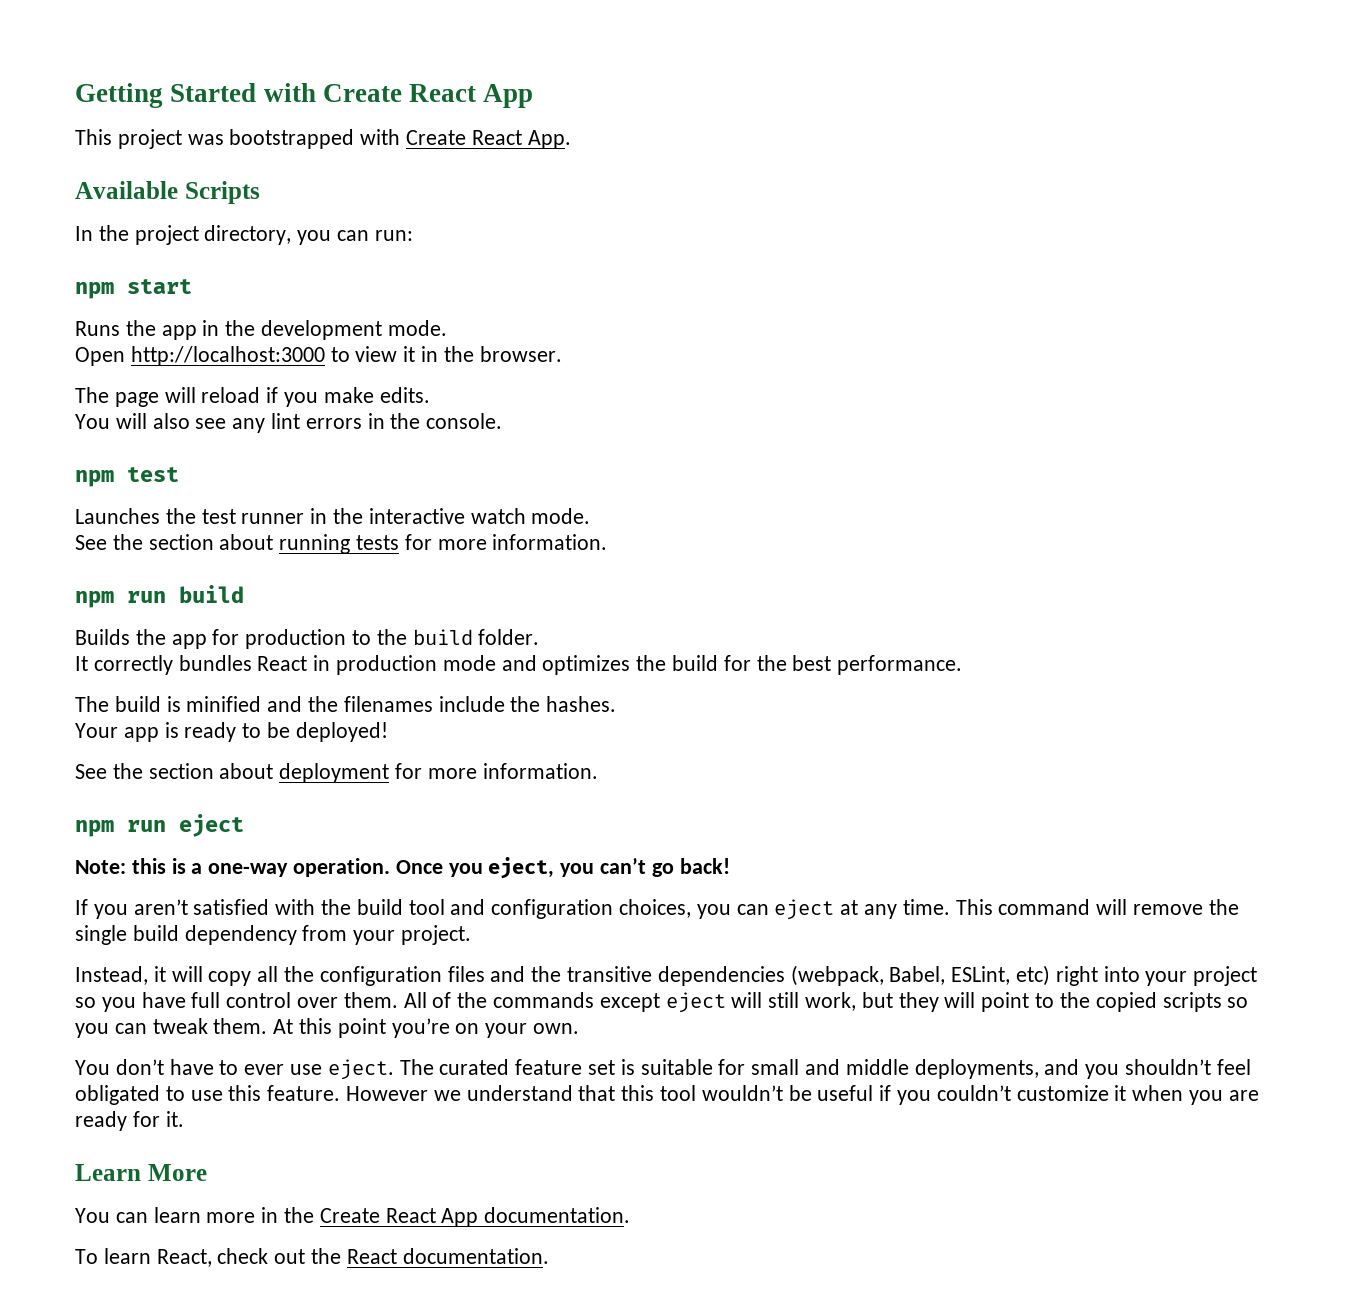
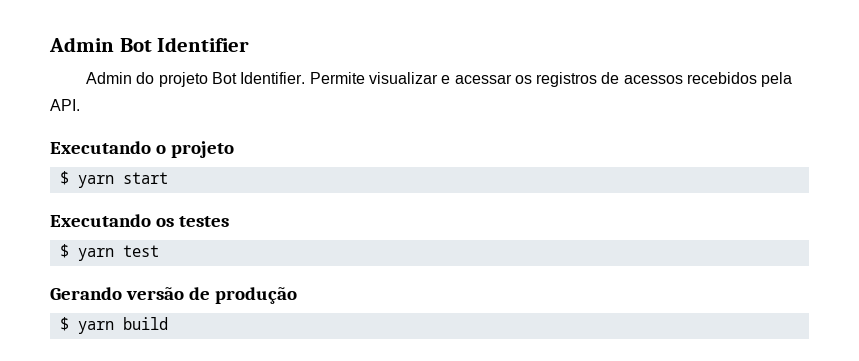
- Getting Started with Create React App
- This project was bootstrapped with Create React App.
- Available Scripts
- In the project directory, you can run:
- npm start
- Runs the app in the development mode.
- Open http://localhost:3000 to view it in the browser.
- The page will reload if you make edits.
- You will also see any lint errors in the console.
- npm test
- Launches the test runner in the interactive watch mode.
- See the section about running tests for more information.
- npm run build
- Builds the app for production to the build folder.
- It correctly bundles React in production mode and optimizes the build for the best performance.
- The build is minified and the filenames include the hashes.
- Your app is ready to be deployed!
- See the section about deployment for more information.
- npm run eject
- Note: this is a one-way operation. Once you eject, you can’t go back!
- If you aren’t satisfied with the build tool and configuration choices, you can eject at any time. This command will remove the single build dependency from your project.
- Instead, it will copy all the configuration files and the transitive dependencies (webpack, Babel, ESLint, etc) right into your project so you have full control over them. All of the commands except eject will still work, but they will point to the copied scripts so you can tweak them. At this point you’re on your own.
- You don’t have to ever use eject. The curated feature set is suitable for small and middle deployments, and you shouldn’t feel obligated to use this feature. However we understand that this tool wouldn’t be useful if you couldn’t customize it when you are ready for it.
- Learn More
- You can learn more in the Create React App documentation.
- To learn React, check out the React documentation.
+ Admin Bot Identifier
+ Admin do projeto Bot Identifier. Permite visualizar e acessar os registros de acessos recebidos pela API.
+ Executando o projeto
+ $ yarn start
+ Executando os testes
+ $ yarn test
+ Gerando versão de produção
+ $ yarn build

